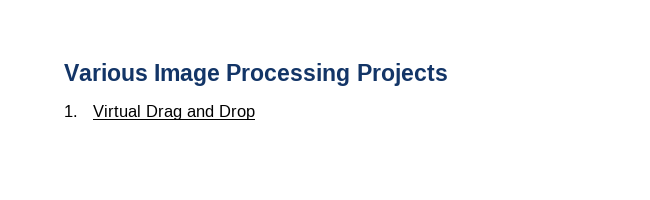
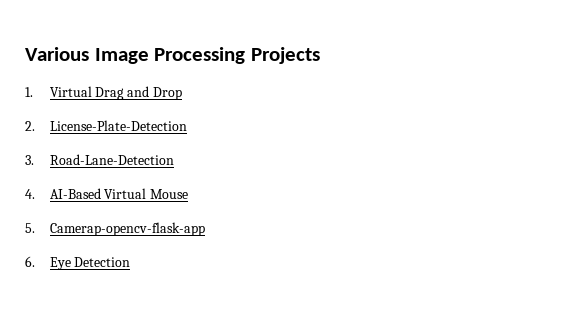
+ 2. License-Plate-Detection
+ 3. Road-Lane-Detection
+ 4. AI-Based Virtual Mouse
+ 5. Camerap-opencv-flask-app
+ 6. Eye Detection

